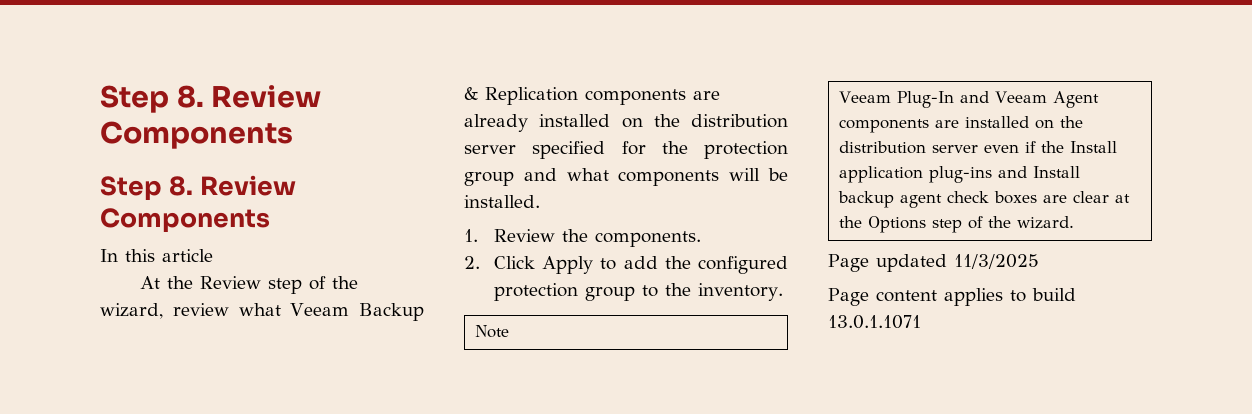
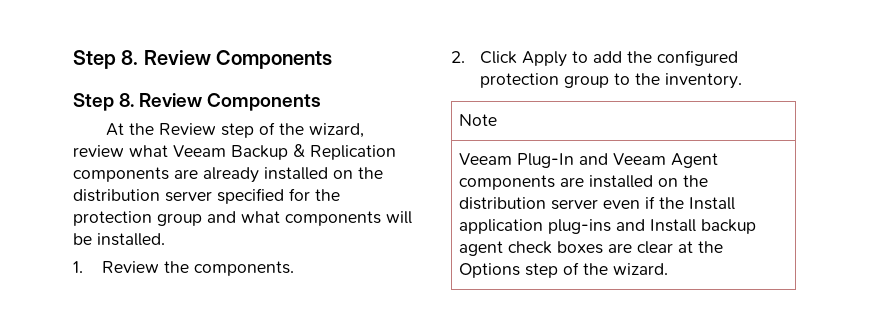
- In this article
- Page updated 11/3/2025
- Page content applies to build 13.0.1.1071

